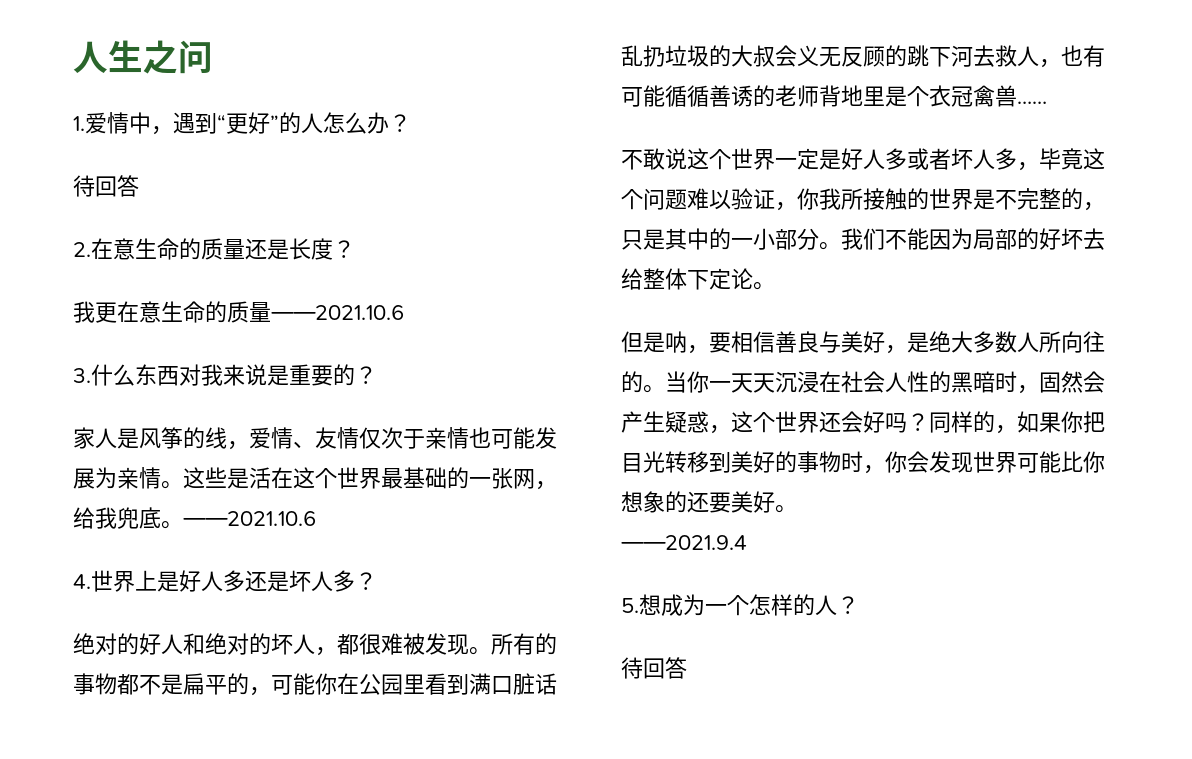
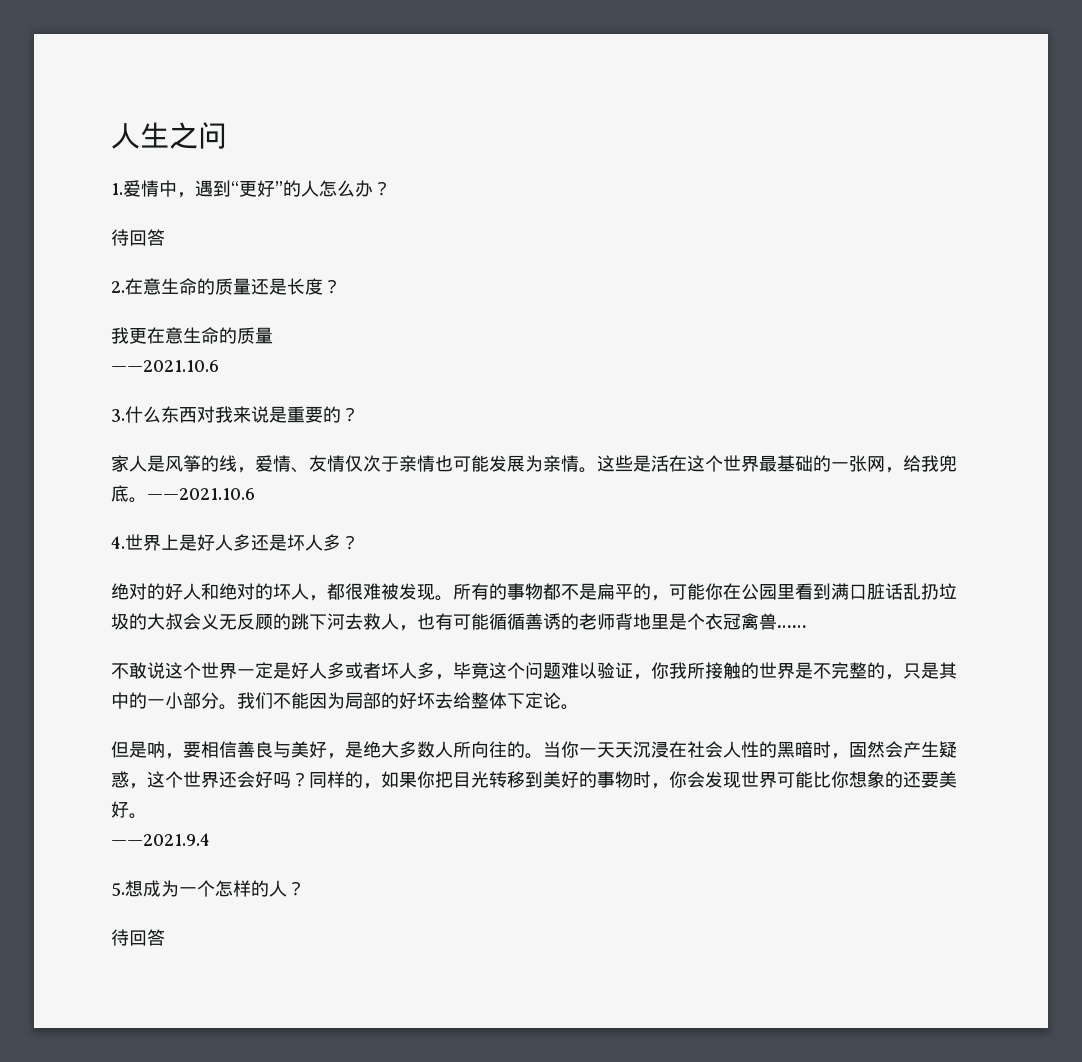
- 我更在意生命的质量——2021.10.6
+ 我更在意生命的质量
+ ——2021.10.6

